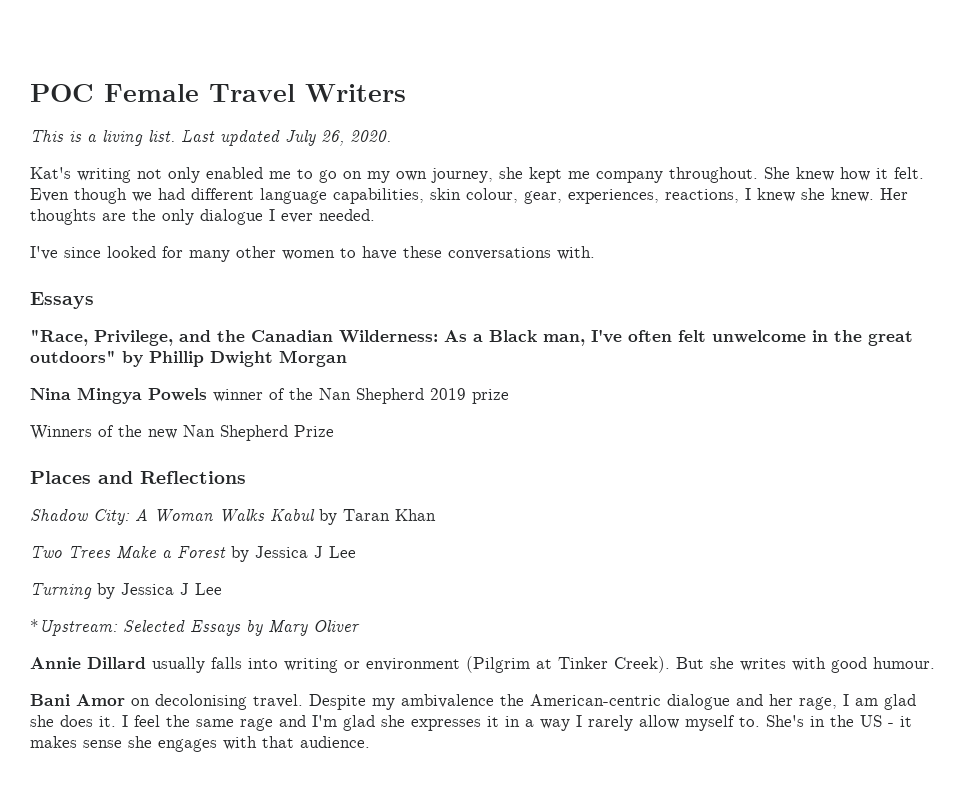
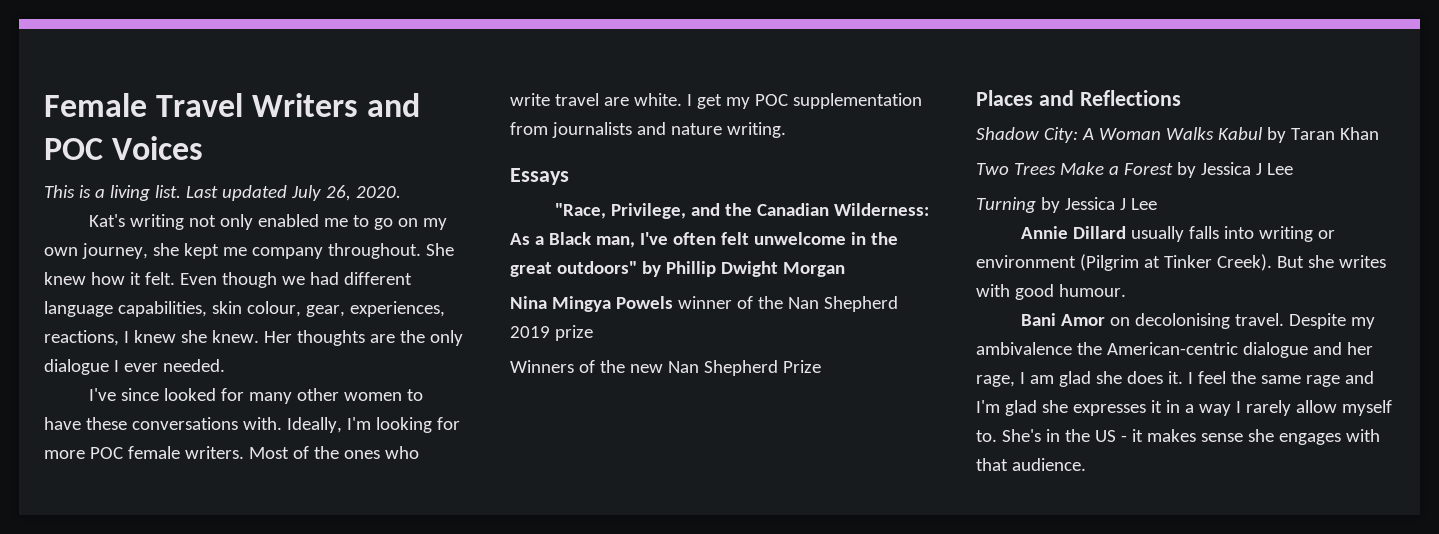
- POC Female Travel Writers
+ Female Travel Writers and POC Voices
+ Ideally, I'm looking for more POC female writers. Most of the ones who write travel are white. I get my POC supplementation from journalists and nature writing.
- *Upstream: Selected Essays by Mary Oliver

